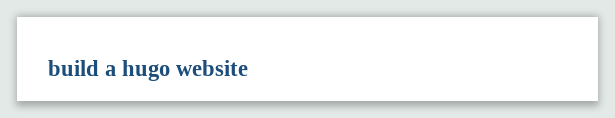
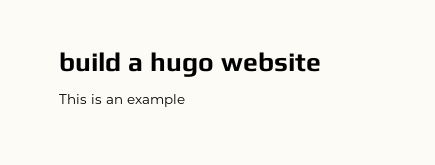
+ This is an example

